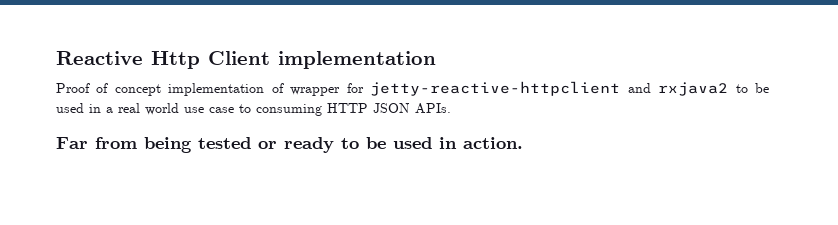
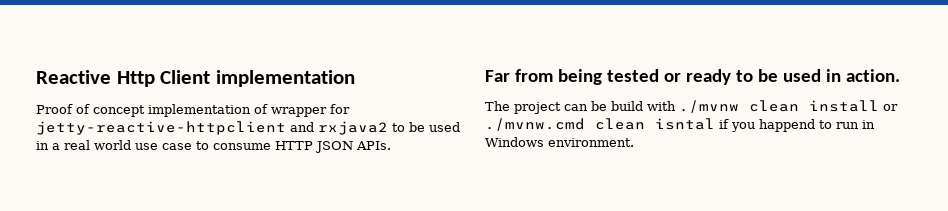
- Proof of concept implementation of wrapper for jetty-reactive-httpclient and rxjava2 to be used in a real world use case to consuming HTTP JSON APIs.
+ Proof of concept implementation of wrapper for jetty-reactive-httpclient and rxjava2 to be used in a real world use case to consume HTTP JSON APIs.
+ The project can be build with ./mvnw clean install or ./mvnw.cmd clean isntal if you happend to run in Windows environment.

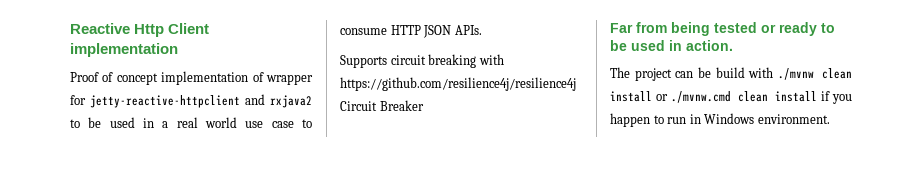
+ Supports circuit breaking with https://github.com/resilience4j/resilience4j Circuit Breaker
- The project can be build with ./mvnw clean install or ./mvnw.cmd clean isntal if you happend to run in Windows environment.
+ The project can be build with ./mvnw clean install or ./mvnw.cmd clean install if you happen to run in Windows environment.

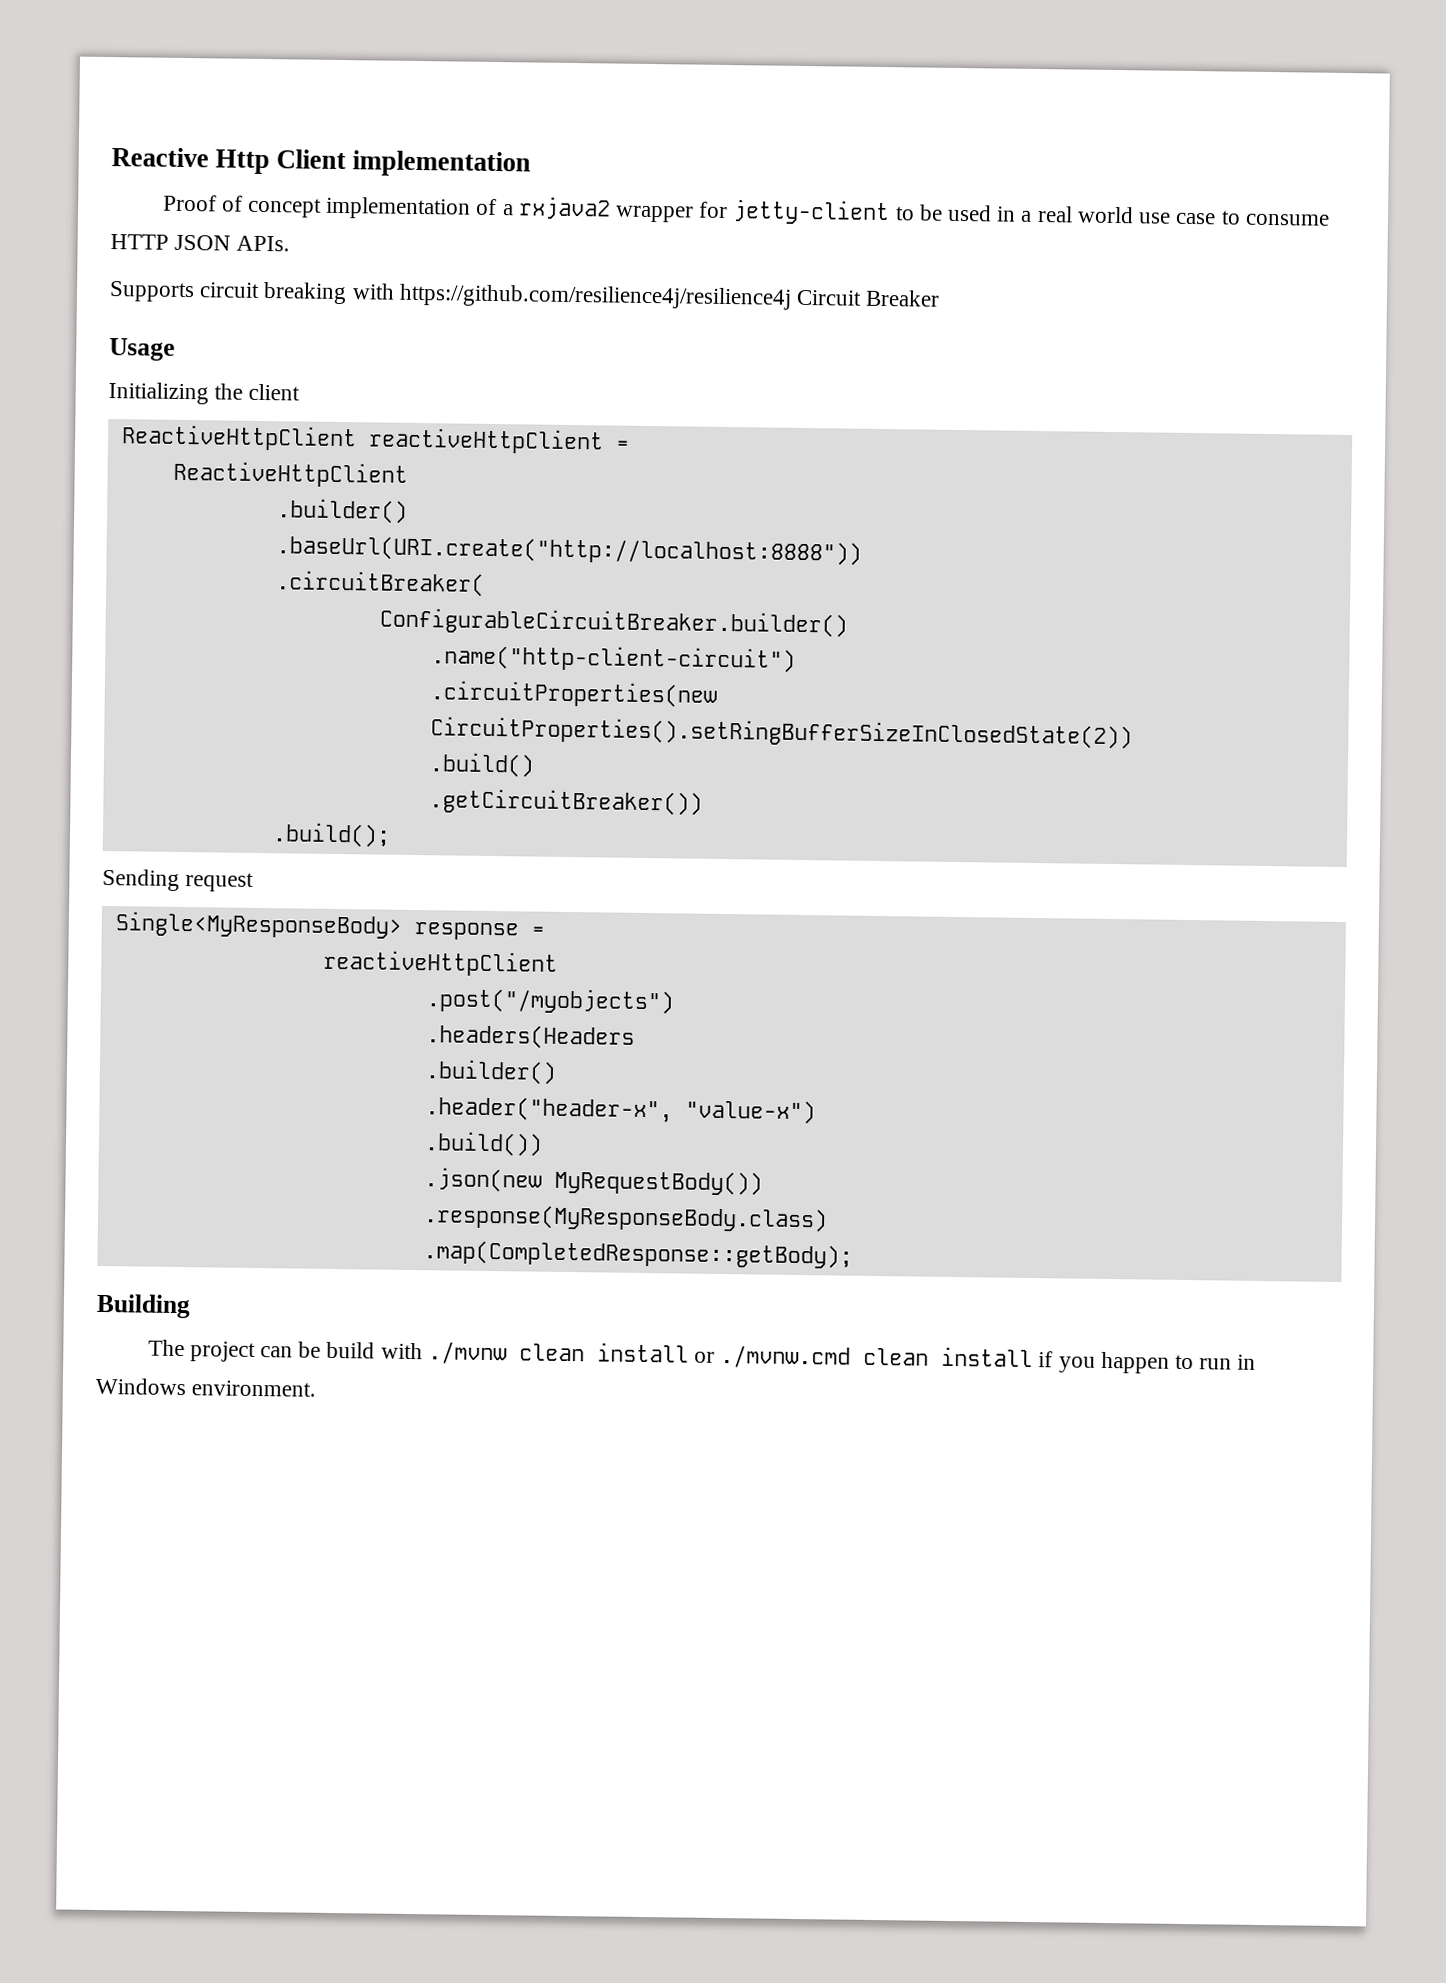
- Proof of concept implementation of wrapper for jetty-reactive-httpclient and rxjava2 to be used in a real world use case to consume HTTP JSON APIs.
+ Proof of concept implementation of a rxjava2 wrapper for jetty-client to be used in a real world use case to consume HTTP JSON APIs.
- Far from being tested or ready to be used in action.
+ Usage
+ Initializing the client
+ ReactiveHttpClient reactiveHttpClient =
+ ReactiveHttpClient
+ .builder()
+ .baseUrl(URI.create("http://localhost:8888"))
+ .circuitBreaker(
+ ConfigurableCircuitBreaker.builder()
+ .name("http-client-circuit")
+ .circuitProperties(new CircuitProperties().setRingBufferSizeInClosedState(2))
+ .build()
+ .getCircuitBreaker())
+ .build();
+ Sending request
+ Single<MyResponseBody> response =
+ reactiveHttpClient
+ .post("/myobjects")
+ .headers(Headers
+ .builder()
+ .header("header-x", "value-x")
+ .build())
+ .json(new MyRequestBody())
+ .response(MyResponseBody.class)
+ .map(CompletedResponse::getBody);
+ Building

